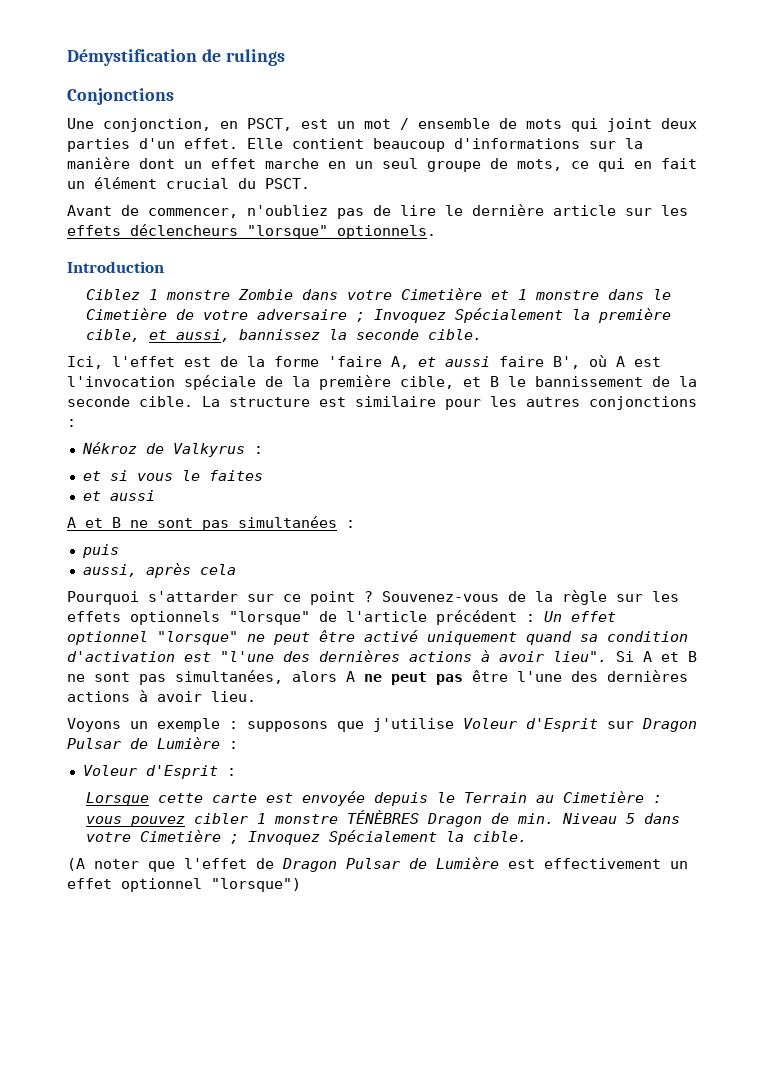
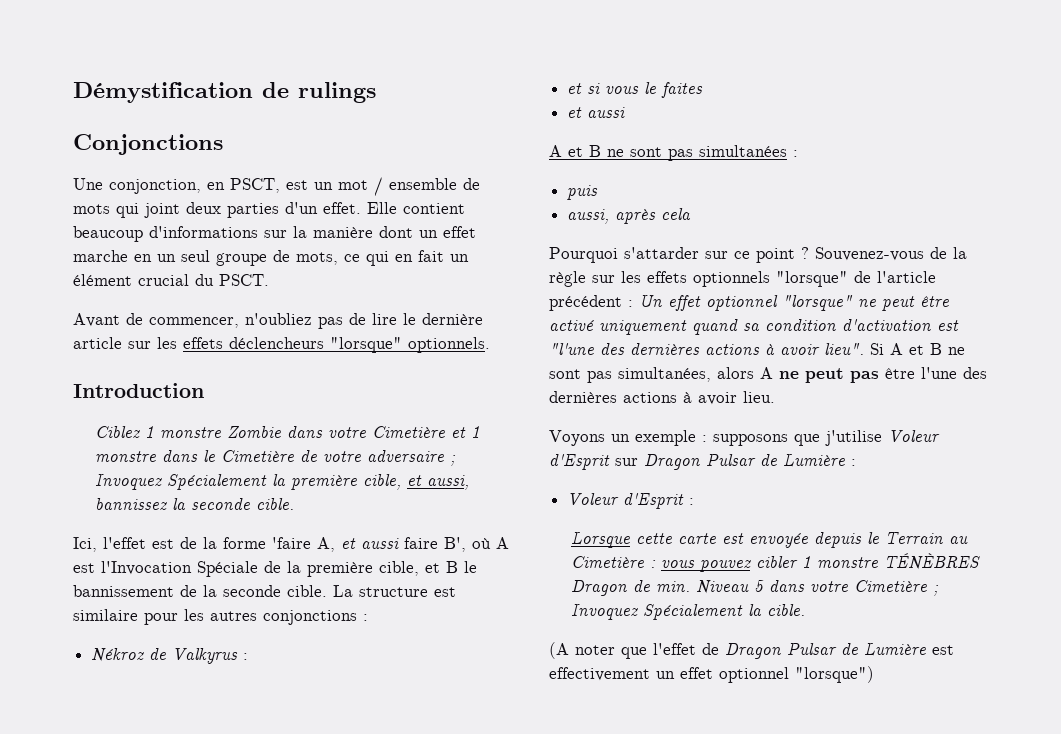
- Ici, l'effet est de la forme 'faire A, et aussi faire B', où A est l'invocation spéciale de la première cible, et B le bannissement de la seconde cible.
+ Ici, l'effet est de la forme 'faire A, et aussi faire B', où A est l'Invocation Spéciale de la première cible, et B le bannissement de la seconde cible.

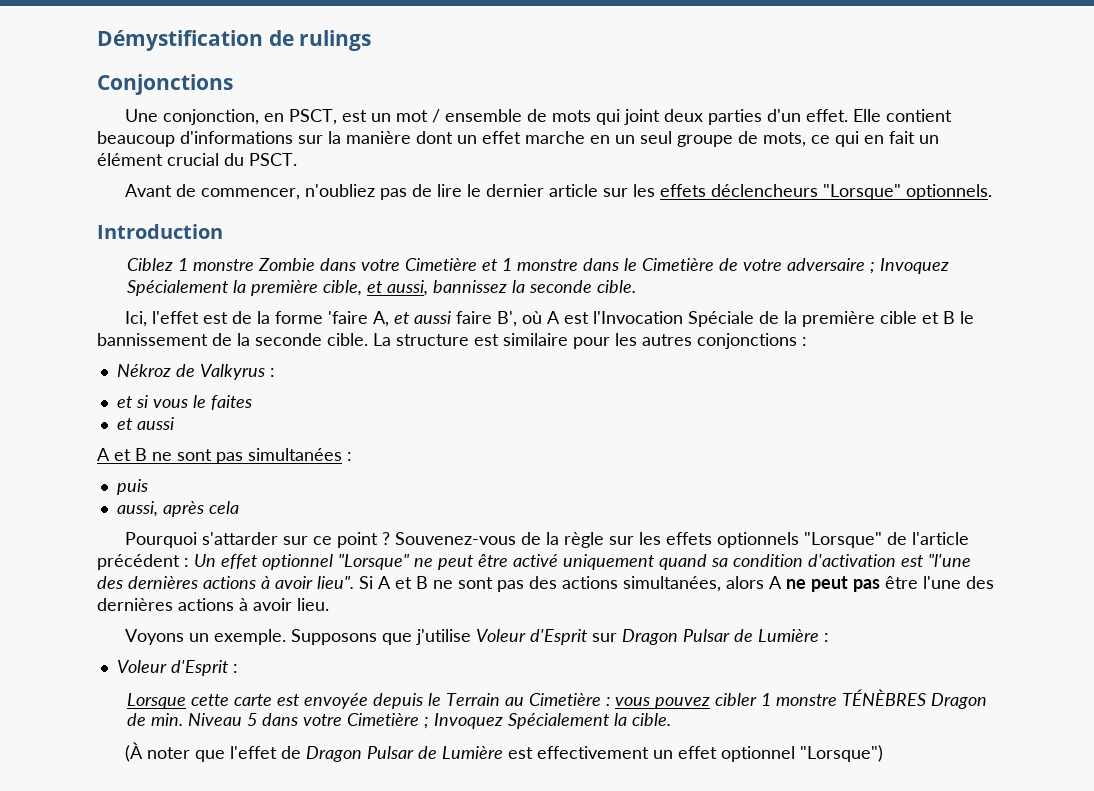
- Avant de commencer, n'oubliez pas de lire le dernière article sur les effets déclencheurs "lorsque" optionnels.
+ Avant de commencer, n'oubliez pas de lire le dernier article sur les effets déclencheurs "Lorsque" optionnels.
- Ici, l'effet est de la forme 'faire A, et aussi faire B', où A est l'Invocation Spéciale de la première cible, et B le bannissement de la seconde cible.
+ Ici, l'effet est de la forme 'faire A, et aussi faire B', où A est l'Invocation Spéciale de la première cible et B le bannissement de la seconde cible.
- Souvenez-vous de la règle sur les effets optionnels "lorsque" de l'article précédent : Un effet optionnel "lorsque" ne peut être activé uniquement quand sa condition d'activation est "l'une des dernières actions à avoir lieu".
+ Souvenez-vous de la règle sur les effets optionnels "Lorsque" de l'article précédent : Un effet optionnel "Lorsque" ne peut être activé uniquement quand sa condition d'activation est "l'une des dernières actions à avoir lieu".
- Si A et B ne sont pas simultanées, alors A ne peut pas être l'une des dernières actions à avoir lieu.
+ Si A et B ne sont pas des actions simultanées, alors A ne peut pas être l'une des dernières actions à avoir lieu.
- Voyons un exemple : supposons que j'utilise Voleur d'Esprit sur Dragon Pulsar de Lumière :
+ Voyons un exemple. Supposons que j'utilise Voleur d'Esprit sur Dragon Pulsar de Lumière :
- (A noter que l'effet de Dragon Pulsar de Lumière est effectivement un effet optionnel "lorsque")
+ (À noter que l'effet de Dragon Pulsar de Lumière est effectivement un effet optionnel "Lorsque")

